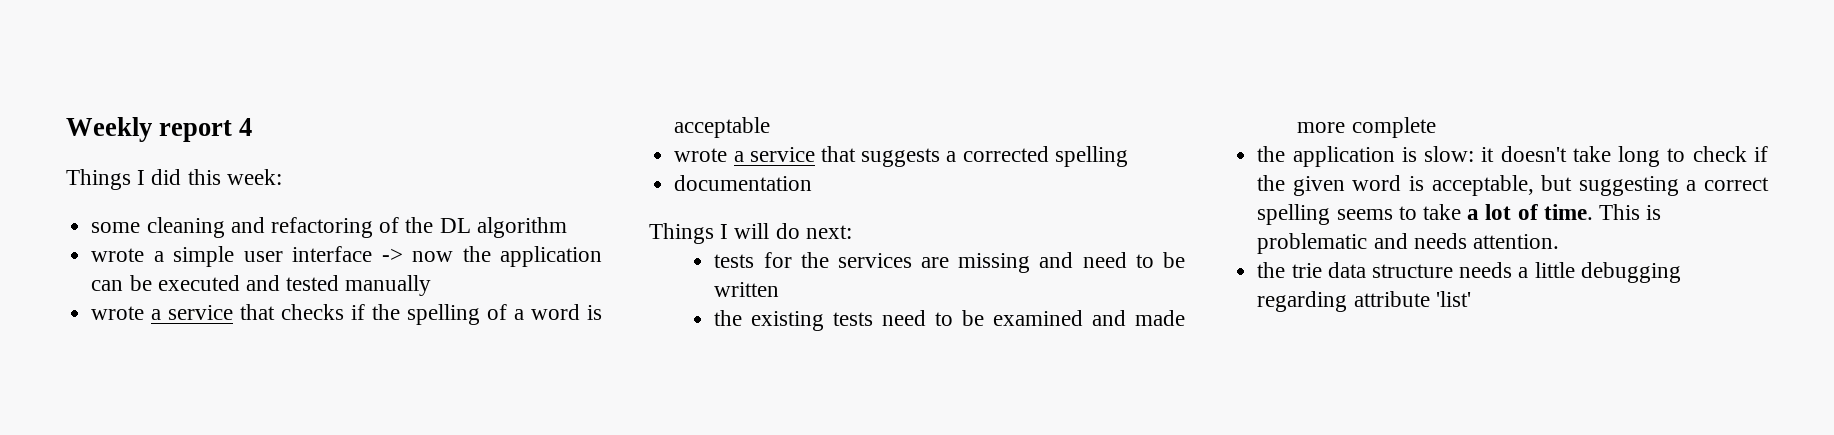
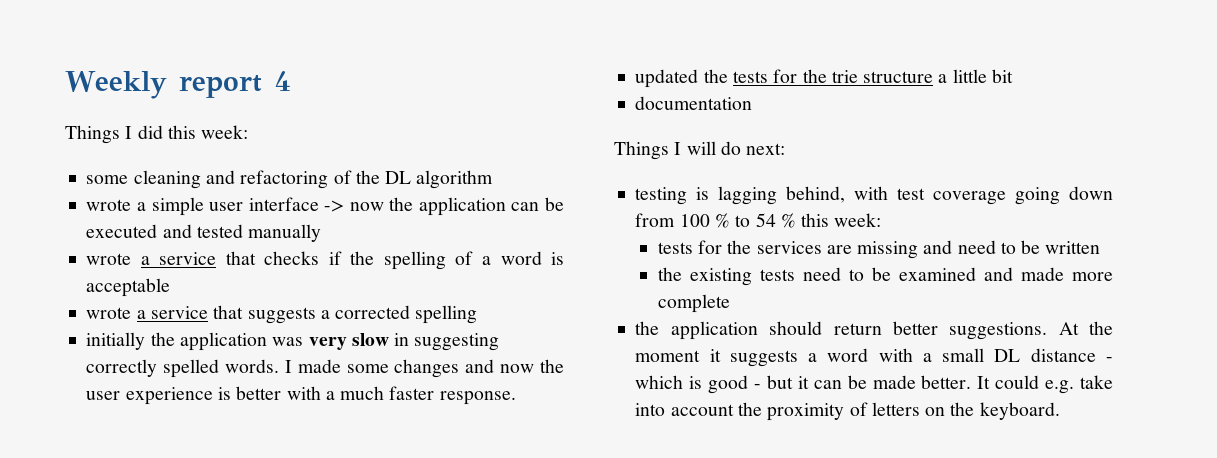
+ initially the application was very slow in suggesting correctly spelled words. I made some changes and now the user experience is better with a much faster response.
+ updated the tests for the trie structure a little bit
+ testing is lagging behind, with test coverage going down from 100 % to 54 % this week:
- the application is slow: it doesn't take long to check if the given word is acceptable, but suggesting a correct spelling seems to take a lot of time. This is problematic and needs attention.
- the trie data structure needs a little debugging regarding attribute 'list'
+ the application should return better suggestions. At the moment it suggests a word with a small DL distance - which is good - but it can be made better. It could e.g. take into account the proximity of letters on the keyboard.

